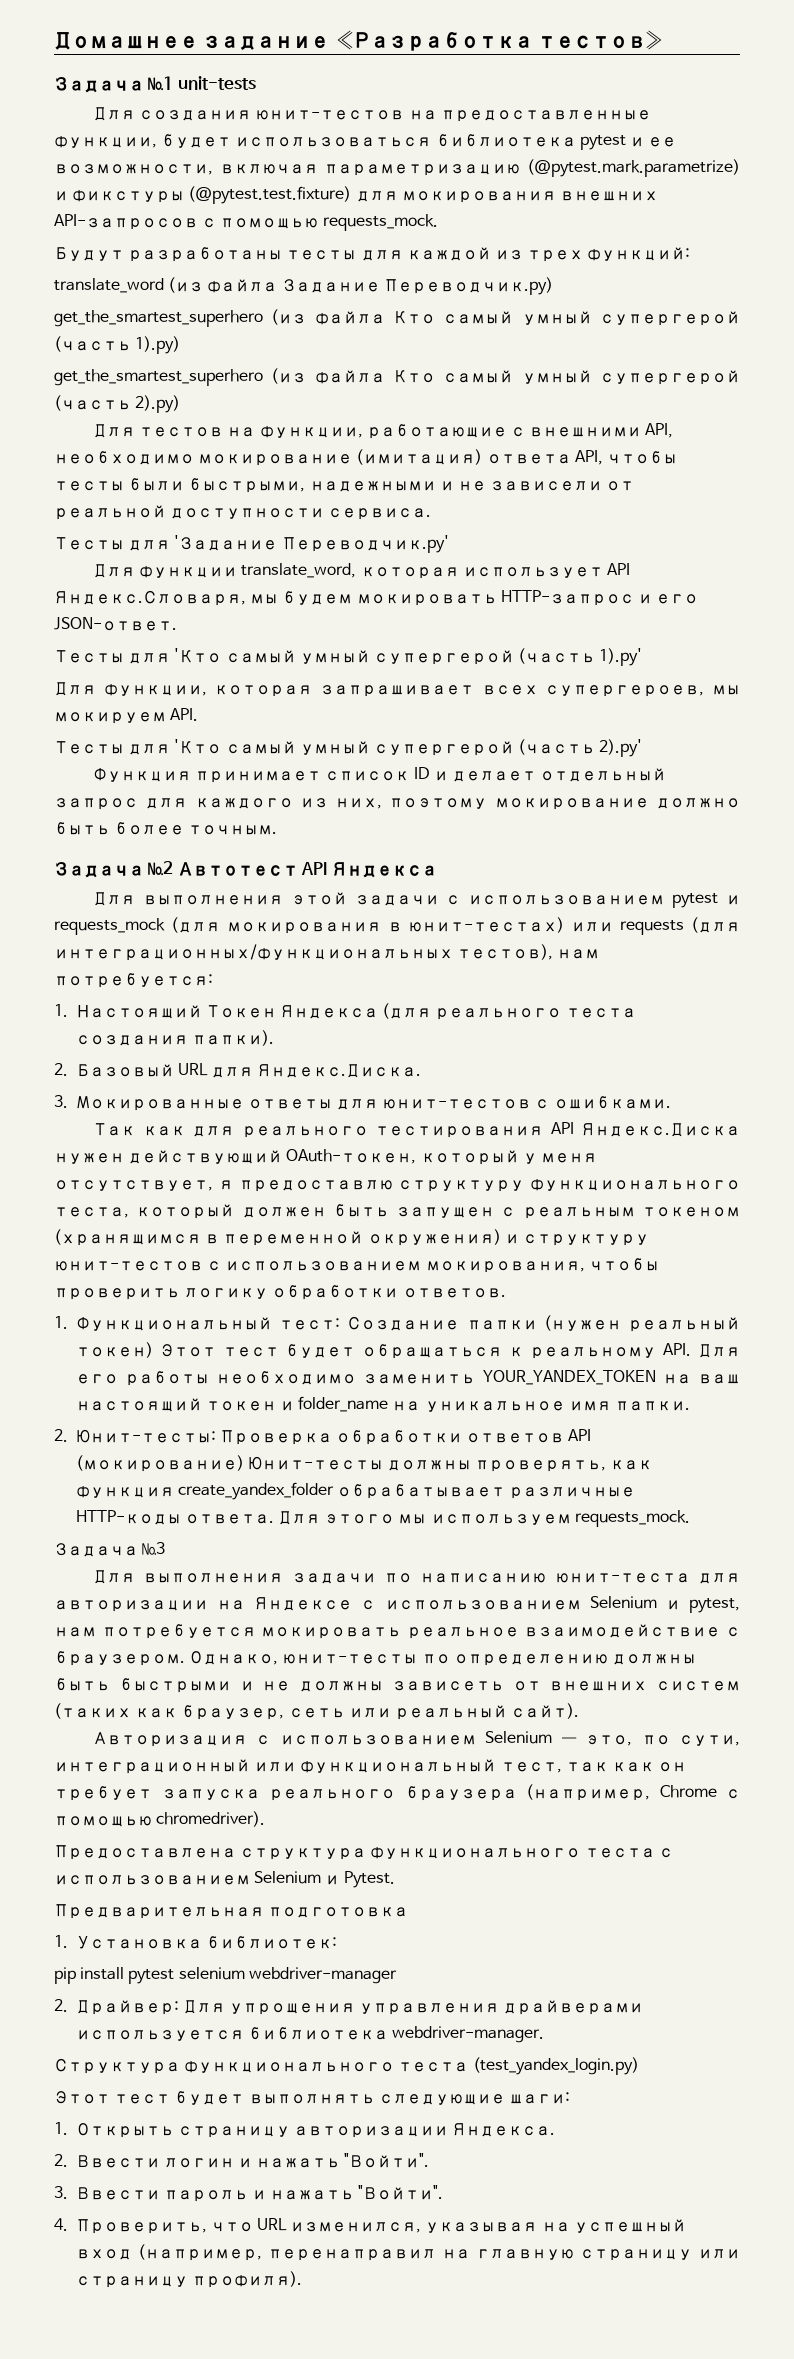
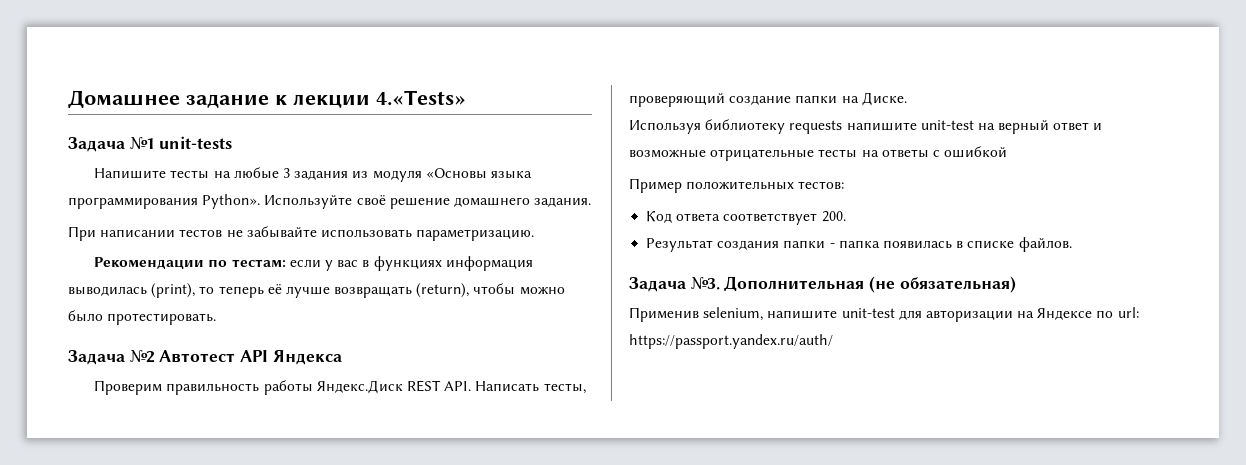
- Домашнее задание «Разработка тестов»
+ Домашнее задание к лекции 4.«Tests»
- Для создания юнит-тестов на предоставленные функции, будет использоваться библиотека pytest и ее возможности, включая параметризацию (@pytest.mark.parametrize) и фикстуры (@pytest.test.fixture) для мокирования внешних API-запросов с помощью requests_mock.
- Будут разработаны тесты для каждой из трех функций:
- translate_word (из файла Задание Переводчик.py)
- get_the_smartest_superhero (из файла Кто самый умный супергерой (часть 1).py)
- get_the_smartest_superhero (из файла Кто самый умный супергерой (часть 2).py)
- Для тестов на функции, работающие с внешними API, необходимо мокирование (имитация) ответа API, чтобы тесты были быстрыми, надежными и не зависели от реальной доступности сервиса.
- Тесты для 'Задание Переводчик.py'
- Для функции translate_word, которая использует API Яндекс.Словаря, мы будем мокировать HTTP-запрос и его JSON-ответ.
- Тесты для 'Кто самый умный супергерой (часть 1).py'
- Для функции, которая запрашивает всех супергероев, мы мокируем API.
- Тесты для 'Кто самый умный супергерой (часть 2).py'
- Функция принимает список ID и делает отдельный запрос для каждого из них, поэтому мокирование должно быть более точным.
+ Напишите тесты на любые 3 задания из модуля «Основы языка программирования Python». Используйте своё решение домашнего задания.
+ При написании тестов не забывайте использовать параметризацию.
+ Рекомендации по тестам: если у вас в функциях информация выводилась (print), то теперь её лучше возвращать (return), чтобы можно было протестировать.
- Для выполнения этой задачи с использованием pytest и requests_mock (для мокирования в юнит-тестах) или requests (для интеграционных/функциональных тестов), нам потребуется:
- 1. Настоящий Токен Яндекса (для реального теста создания папки).
- 2. Базовый URL для Яндекс.Диска.
- 3. Мокированные ответы для юнит-тестов с ошибками.
- Так как для реального тестирования API Яндекс.Диска нужен действующий OAuth-токен, который у меня отсутствует, я предоставлю структуру функционального теста, который должен быть запущен с реальным токеном (хранящимся в переменной окружения) и структуру юнит-тестов с использованием мокирования, чтобы проверить логику обработки ответов.
- 1. Функциональный тест: Создание папки (нужен реальный токен) Этот тест будет обращаться к реальному API. Для его работы необходимо заменить YOUR_YANDEX_TOKEN на ваш настоящий токен и folder_name на уникальное имя папки.
- 2. Юнит-тесты: Проверка обработки ответов API (мокирование) Юнит-тесты должны проверять, как функция create_yandex_folder обрабатывает различные HTTP-коды ответа. Для этого мы используем requests_mock.
- Задача №3
- Для выполнения задачи по написанию юнит-теста для авторизации на Яндексе с использованием Selenium и pytest, нам потребуется мокировать реальное взаимодействие с браузером. Однако, юнит-тесты по определению должны быть быстрыми и не должны зависеть от внешних систем (таких как браузер, сеть или реальный сайт).
- Авторизация с использованием Selenium — это, по сути, интеграционный или функциональный тест, так как он требует запуска реального браузера (например, Chrome с помощью chromedriver).
- Предоставлена структура функционального теста с использованием Selenium и Pytest.
- Предварительная подготовка
- 1. Установка библиотек:
- pip install pytest selenium webdriver-manager
- 2. Драйвер: Для упрощения управления драйверами используется библиотека webdriver-manager.
- Структура функционального теста (test_yandex_login.py)
- Этот тест будет выполнять следующие шаги:
- 1. Открыть страницу авторизации Яндекса.
- 2. Ввести логин и нажать "Войти".
- 3. Ввести пароль и нажать "Войти".
- 4. Проверить, что URL изменился, указывая на успешный вход (например, перенаправил на главную страницу или страницу профиля).
+ Проверим правильность работы Яндекс.Диск REST API. Написать тесты, проверяющий создание папки на Диске.
+ Используя библиотеку requests напишите unit-test на верный ответ и возможные отрицательные тесты на ответы с ошибкой
+ Пример положительных тестов:
+ Код ответа соответствует 200.
+ Результат создания папки - папка появилась в списке файлов.
+ Задача №3. Дополнительная (не обязательная)
+ Применив selenium, напишите unit-test для авторизации на Яндексе по url: https://passport.yandex.ru/auth/

